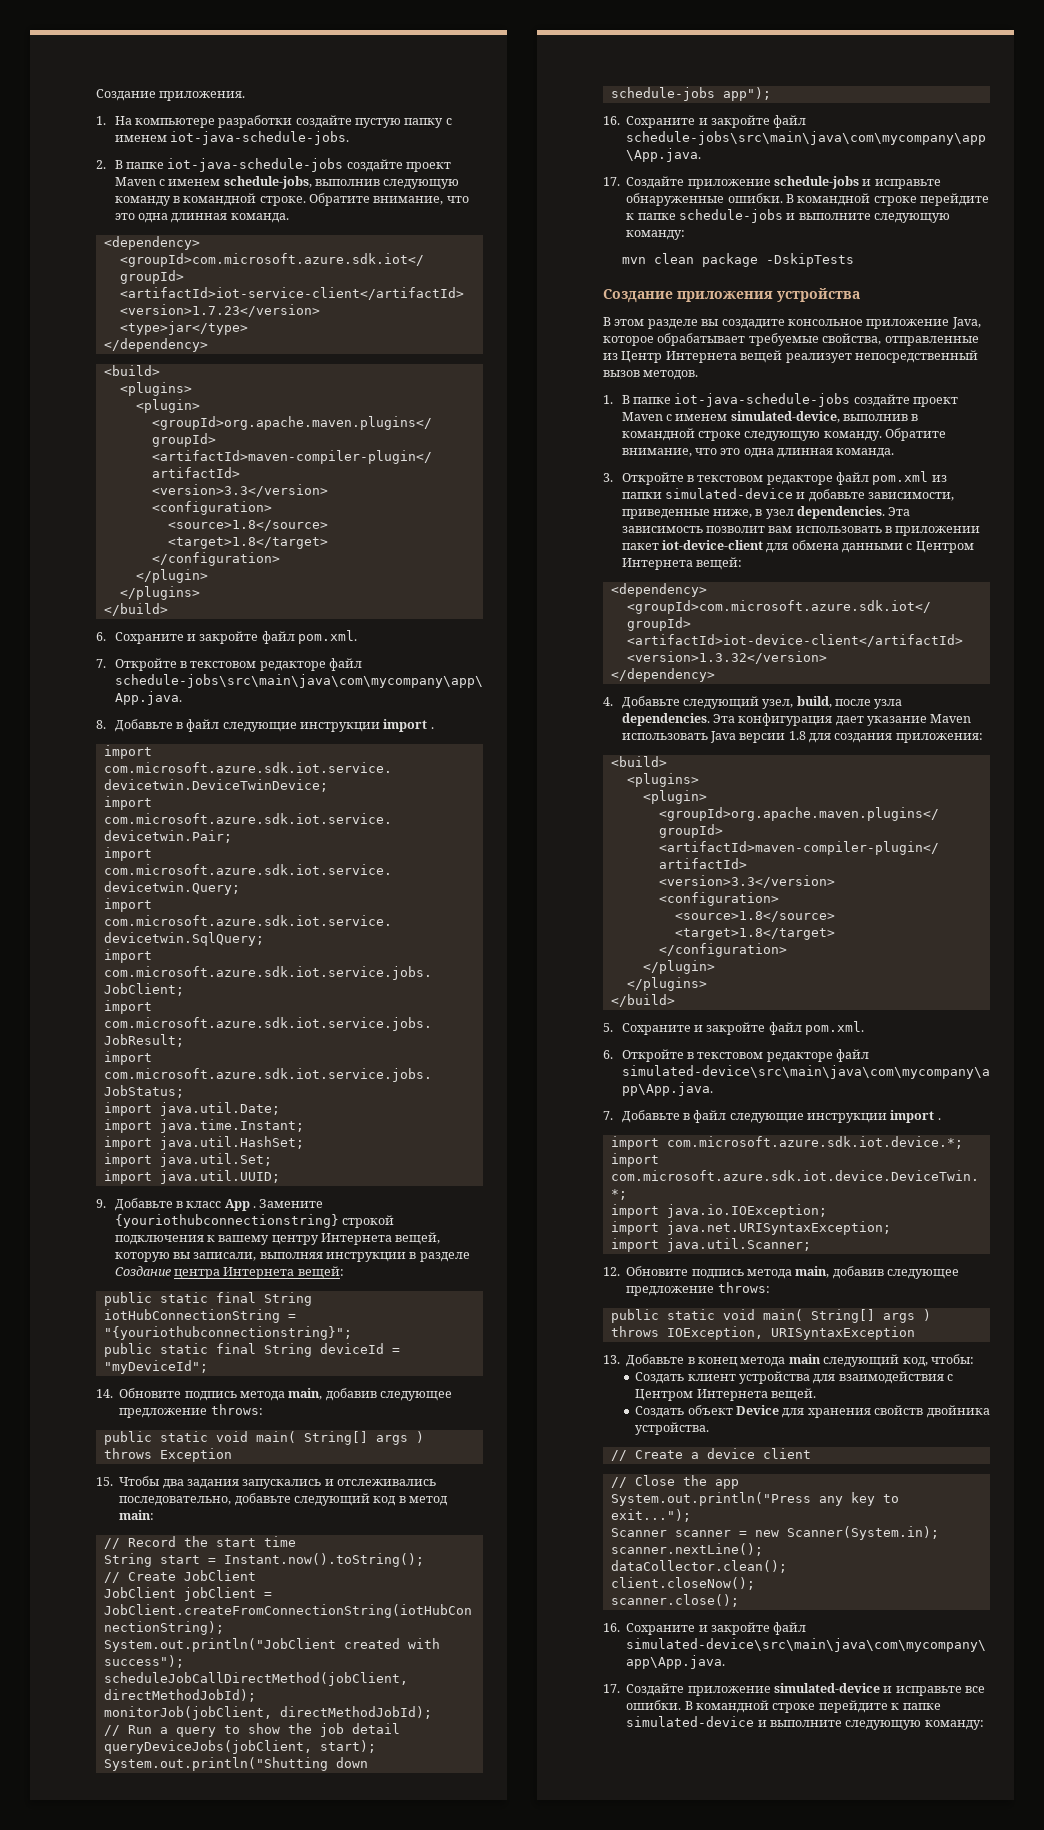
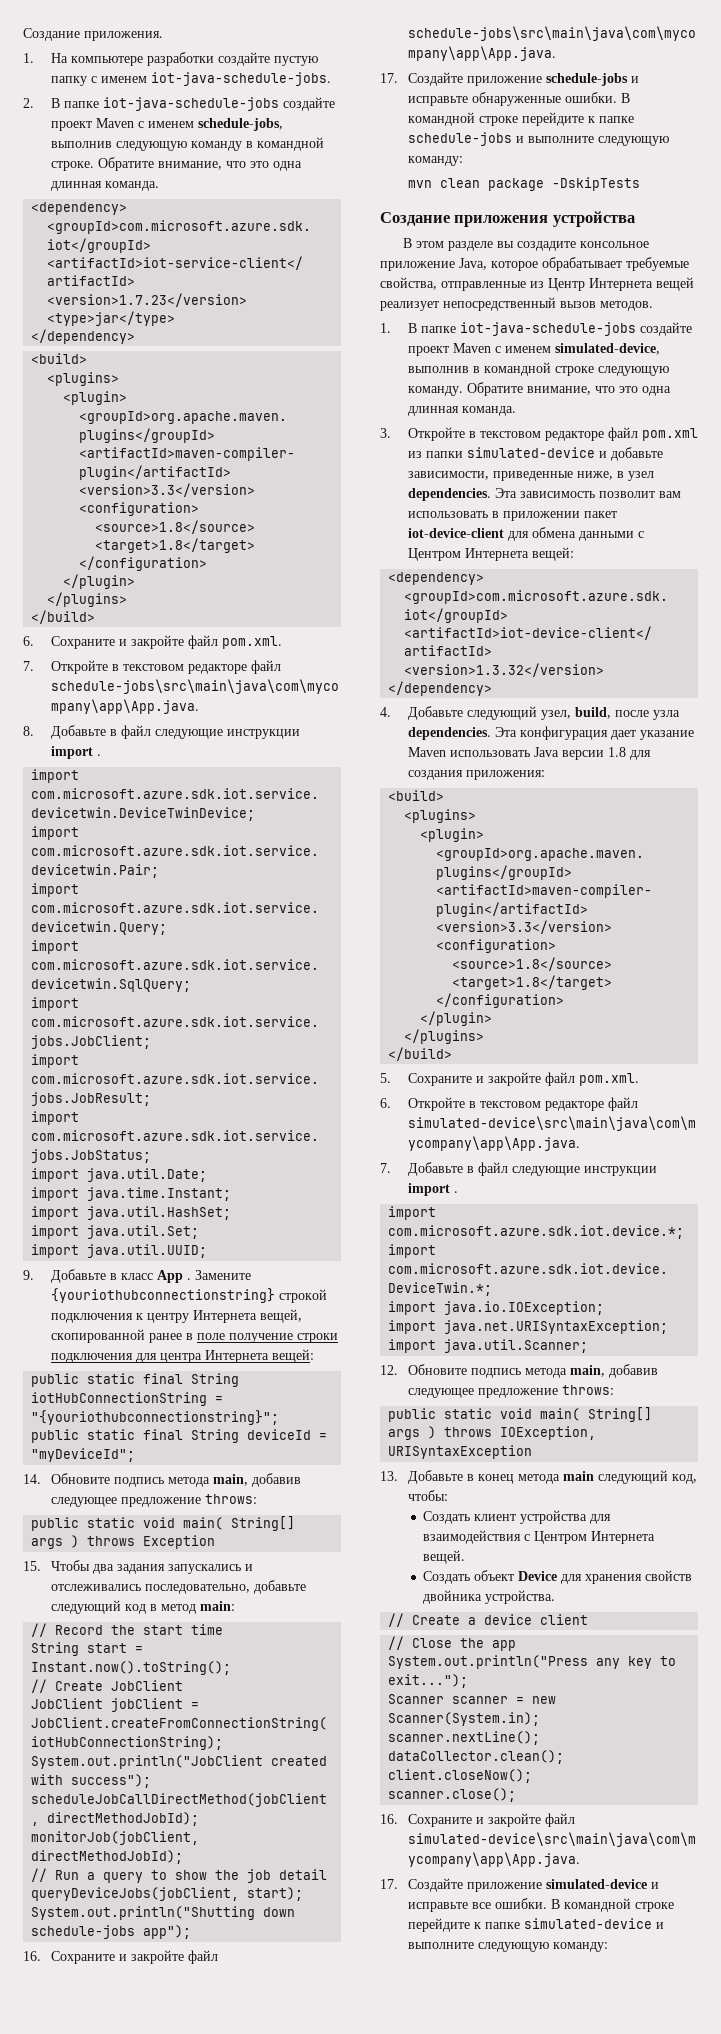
- Замените {youriothubconnectionstring} строкой подключения к вашему центру Интернета вещей, которую вы записали, выполняя инструкции в разделе Создание центра Интернета вещей:
+ Замените {youriothubconnectionstring} строкой подключения к центру Интернета вещей, скопированной ранее в поле получение строки подключения для центра Интернета вещей:

